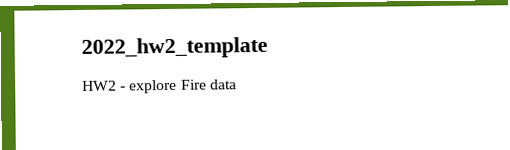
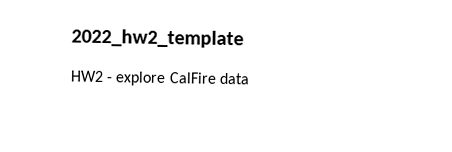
- HW2 - explore Fire data
+ HW2 - explore CalFire data

